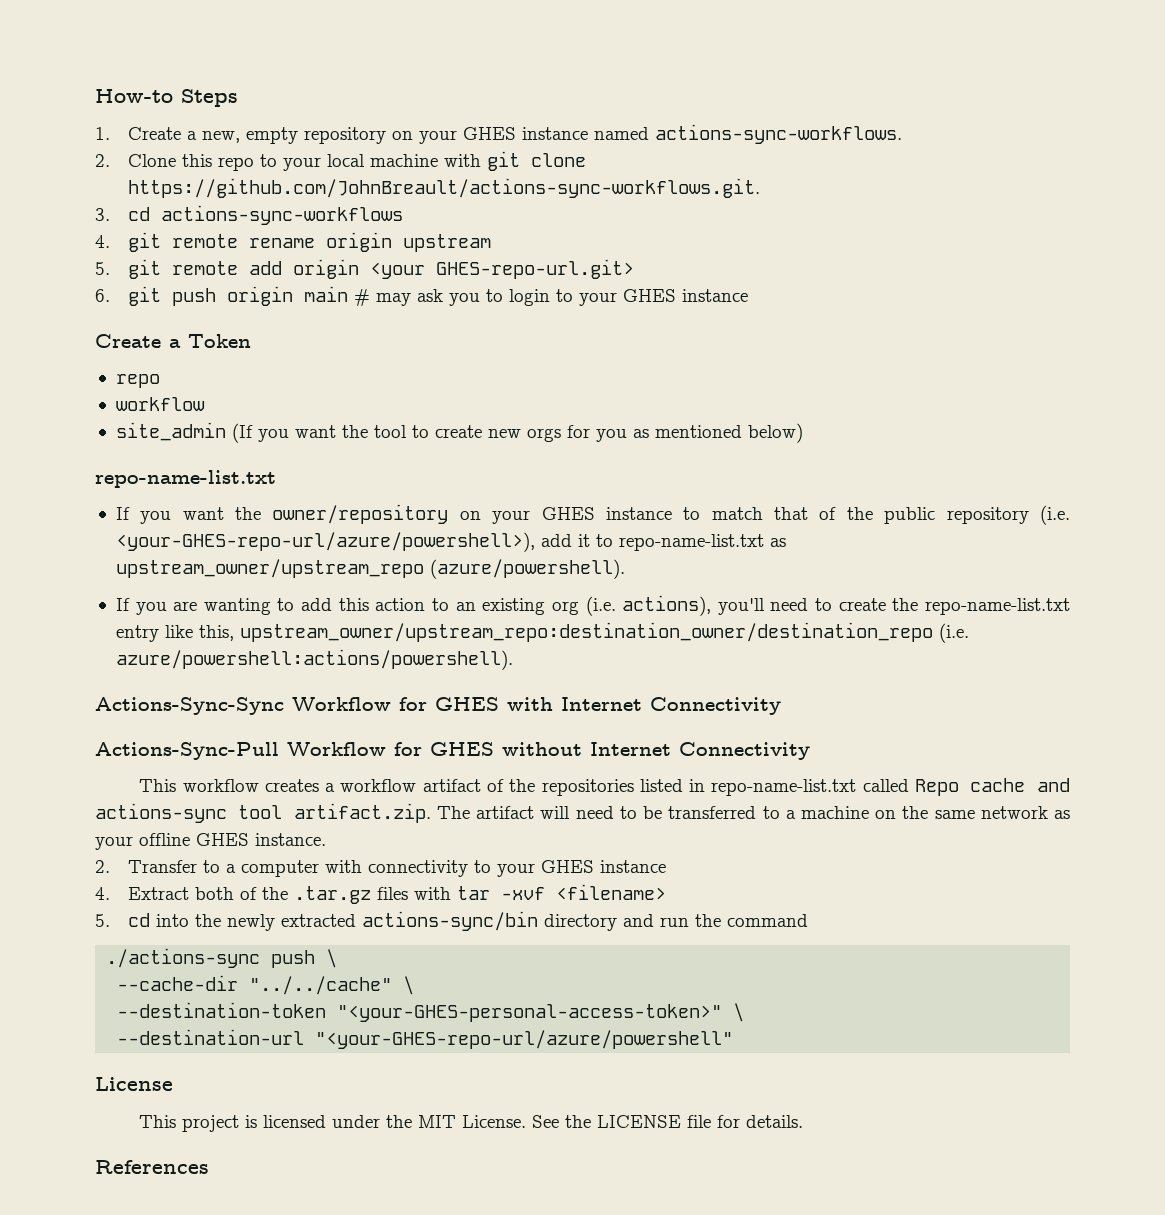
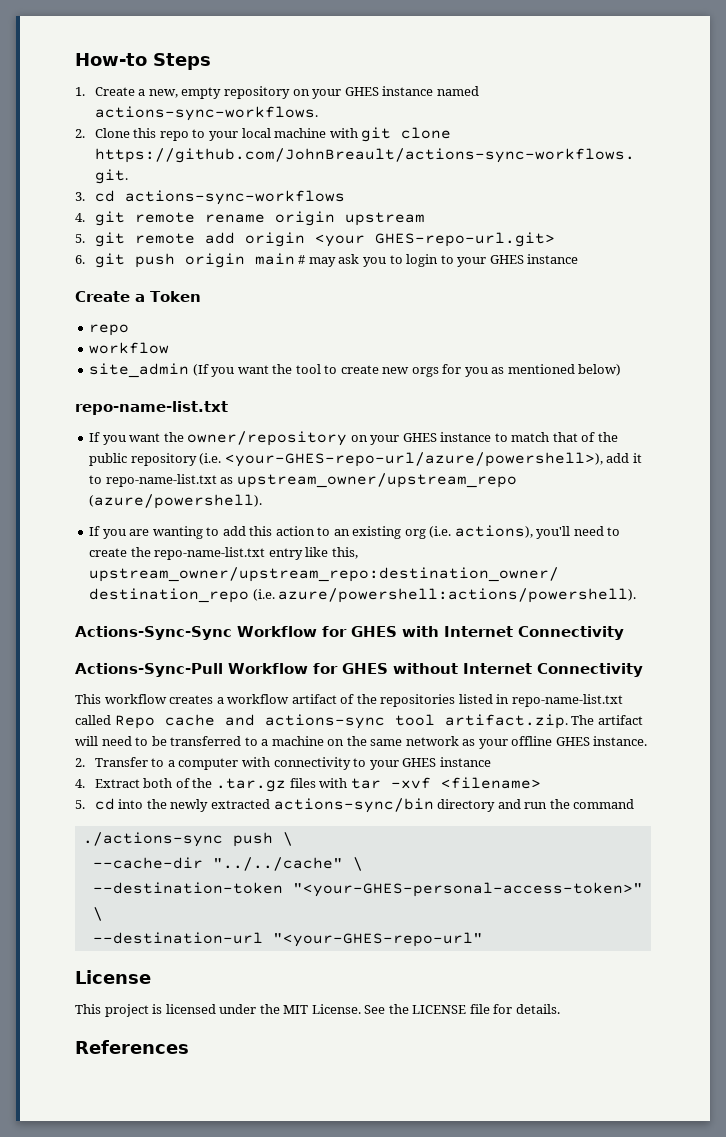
- --destination-url "<your-GHES-repo-url/azure/powershell"
+ --destination-url "<your-GHES-repo-url"

